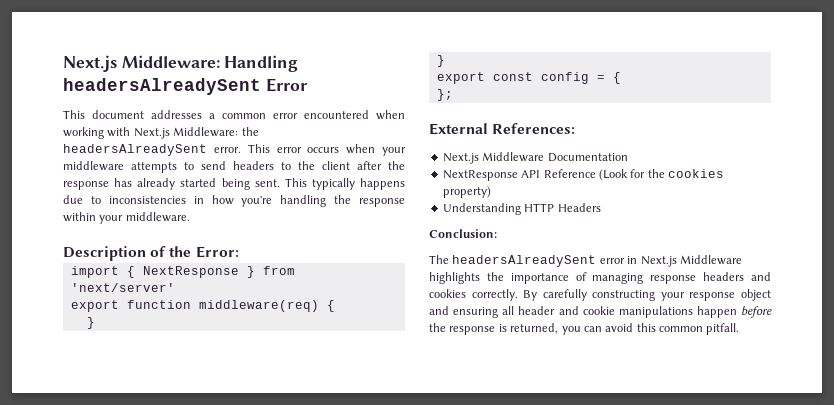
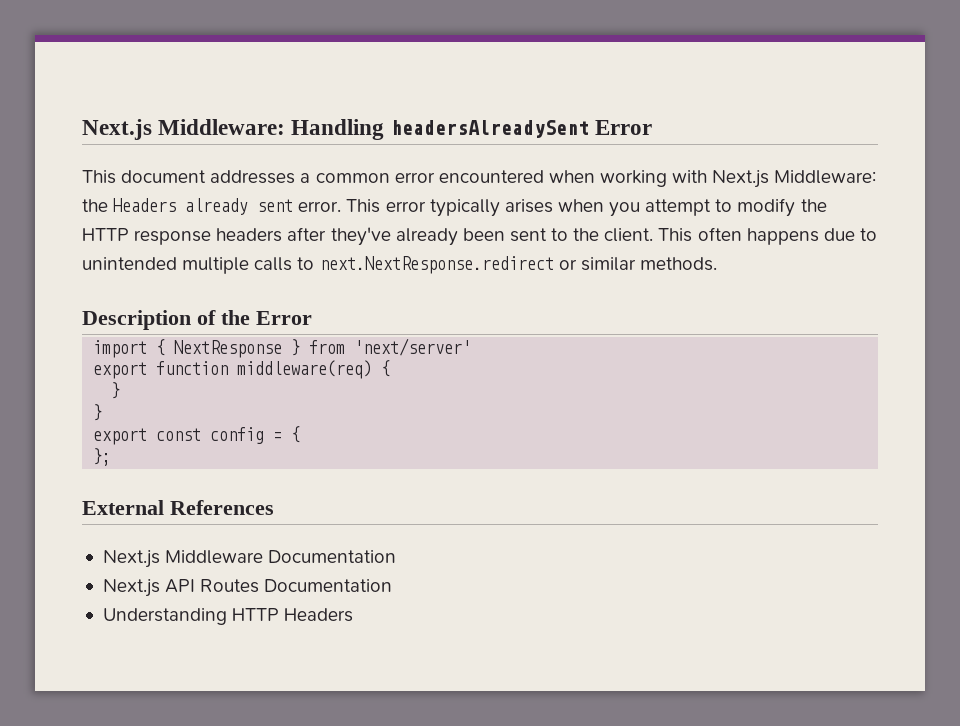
- This document addresses a common error encountered when working with Next.js Middleware: the headersAlreadySent error. This error occurs when your middleware attempts to send headers to the client after the response has already started being sent. This typically happens due to inconsistencies in how you're handling the response within your middleware.
+ This document addresses a common error encountered when working with Next.js Middleware: the Headers already sent error. This error typically arises when you attempt to modify the HTTP response headers after they've already been sent to the client. This often happens due to unintended multiple calls to next.NextResponse.redirect or similar methods.
- Description of the Error:
+ Description of the Error
- External References:
+ External References
- NextResponse API Reference (Look for the cookies property)
+ Next.js API Routes Documentation
  Understanding HTTP Headers
- Conclusion:
- The headersAlreadySent error in Next.js Middleware highlights the importance of managing response headers and cookies correctly. By carefully constructing your response object and ensuring all header and cookie manipulations happen before the response is returned, you can avoid this common pitfall.

